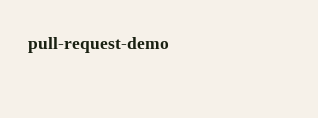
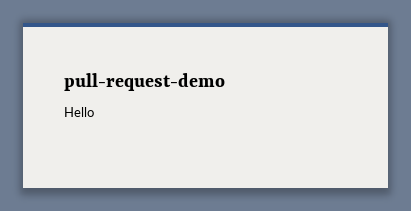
+ Hello

